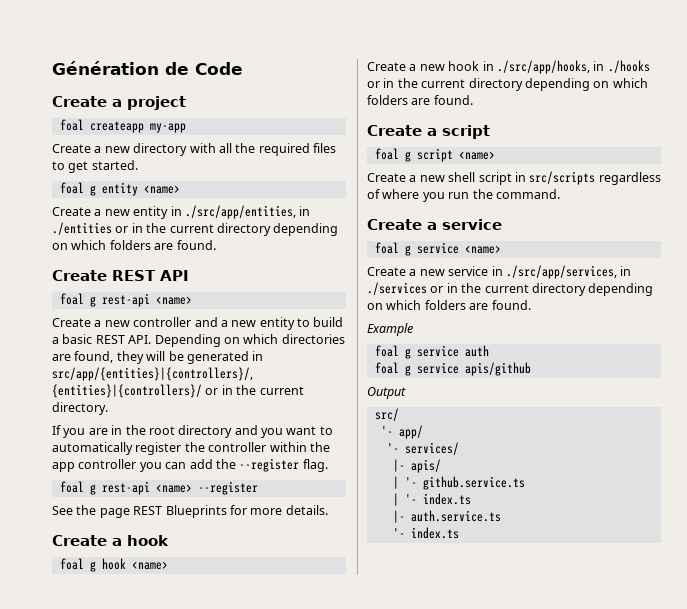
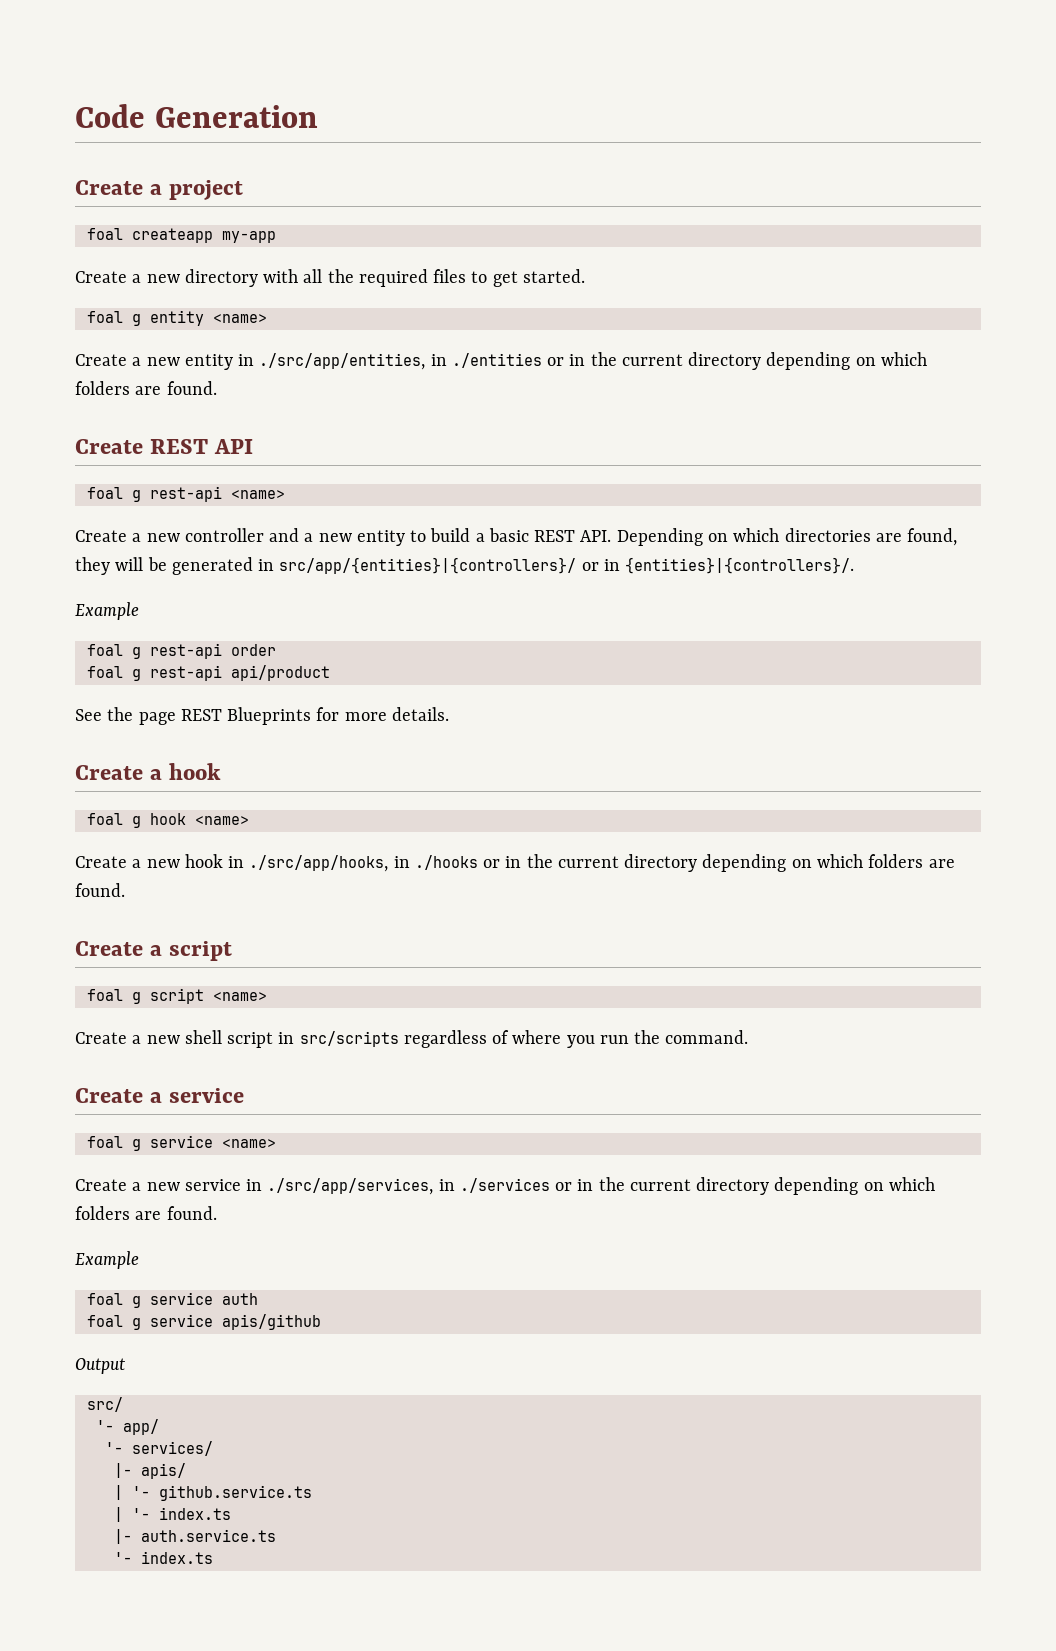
- Génération de Code
+ Code Generation
- Create a new controller and a new entity to build a basic REST API. Depending on which directories are found, they will be generated in src/app/{entities}|{controllers}/, {entities}|{controllers}/ or in the current directory.
- If you are in the root directory and you want to automatically register the controller within the app controller you can add the --register flag.
- foal g rest-api <name> --register
+ Create a new controller and a new entity to build a basic REST API. Depending on which directories are found, they will be generated in src/app/{entities}|{controllers}/ or in {entities}|{controllers}/.
+ Example
+ foal g rest-api order
+ foal g rest-api api/product

